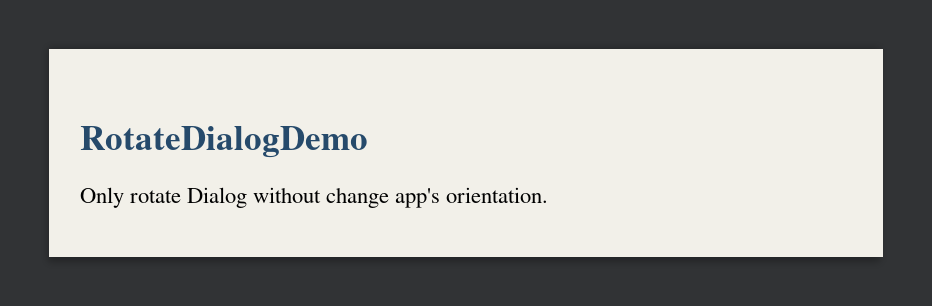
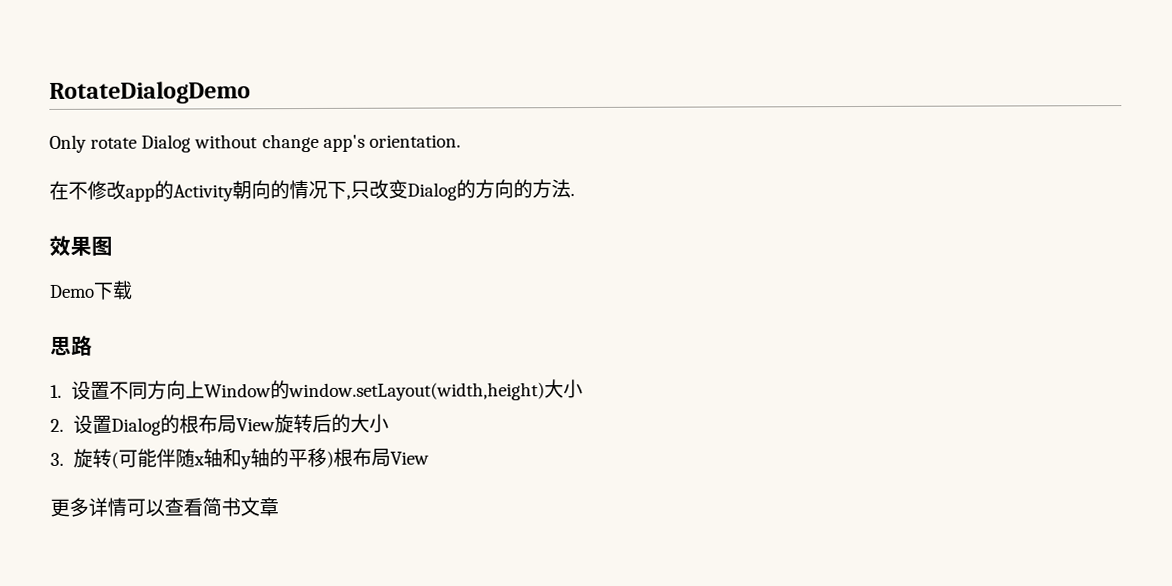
+ 在不修改app的Activity朝向的情况下,只改变Dialog的方向的方法.
+ 效果图
+ Demo下载
+ 思路
+ 1.设置不同方向上Window的window.setLayout(width,height)大小
+ 2.设置Dialog的根布局View旋转后的大小
+ 3.旋转(可能伴随x轴和y轴的平移)根布局View
+ 更多详情可以查看简书文章

